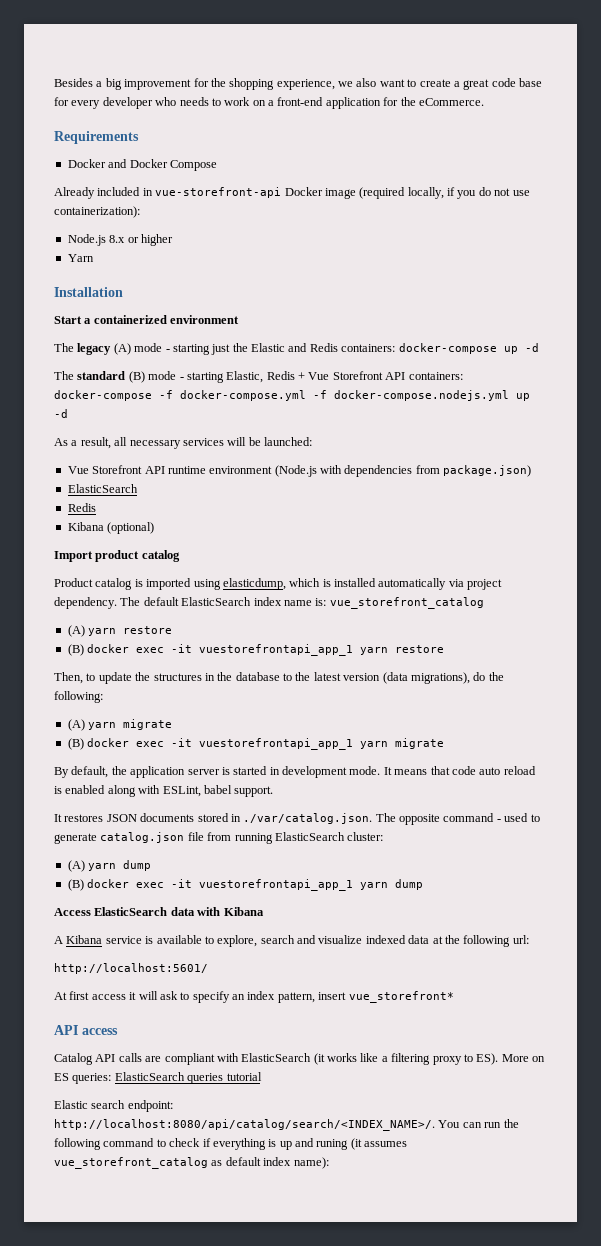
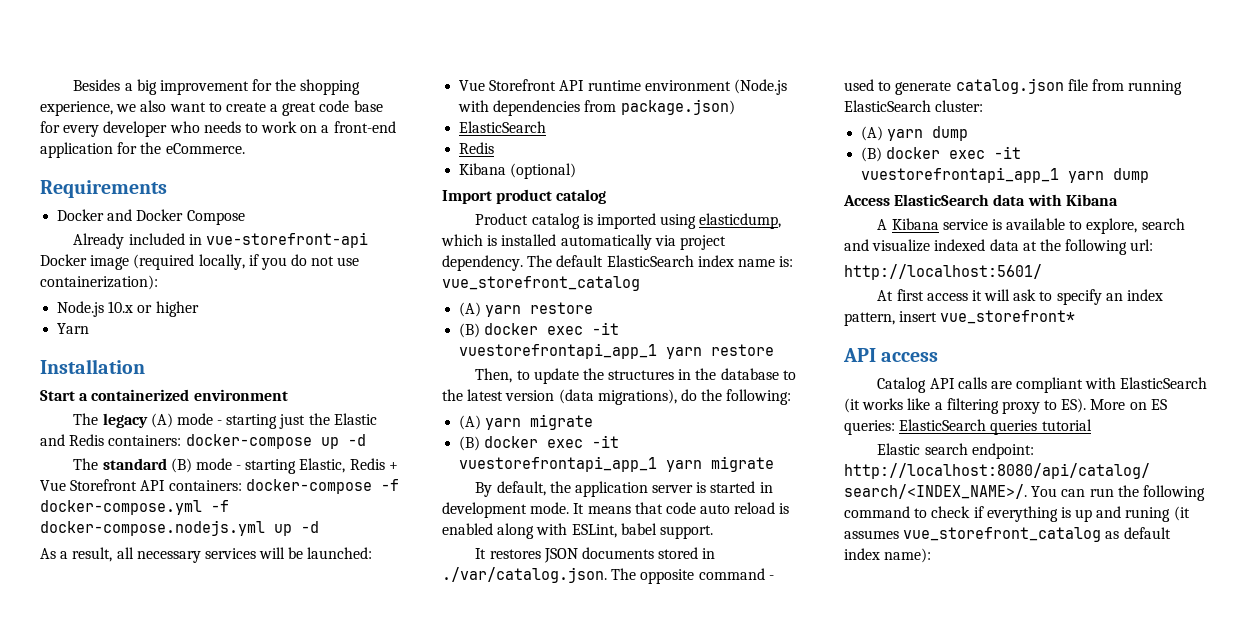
- Node.js 8.x or higher
+ Node.js 10.x or higher

